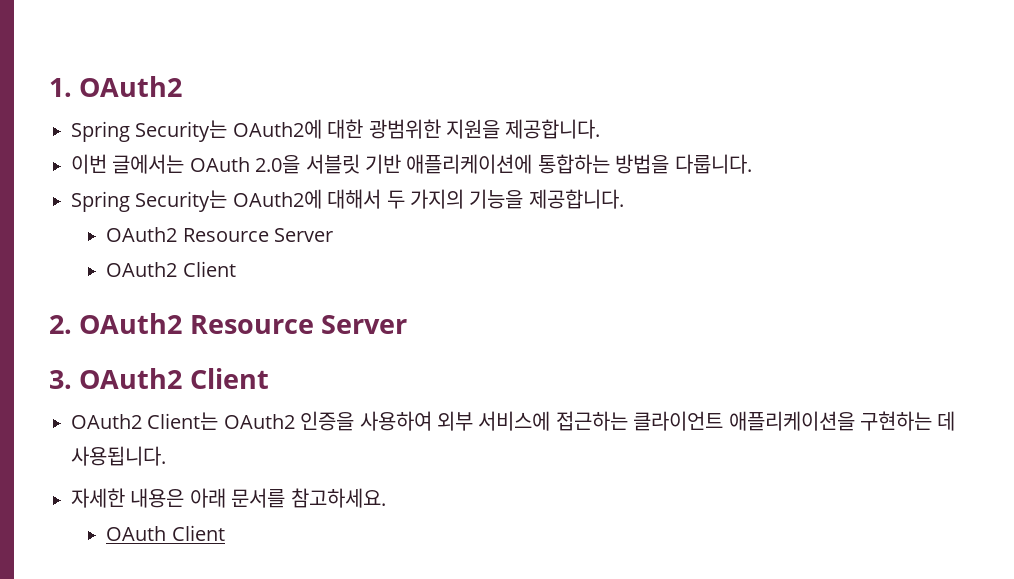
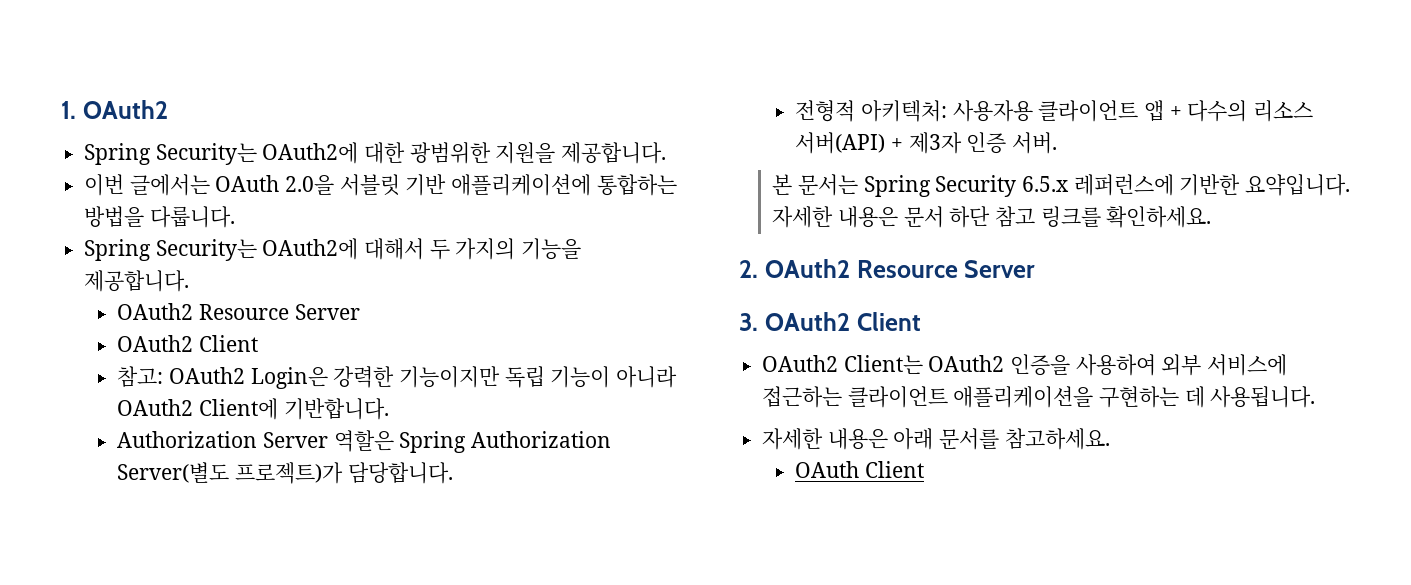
+ 참고: OAuth2 Login은 강력한 기능이지만 독립 기능이 아니라 OAuth2 Client에 기반합니다.
+ Authorization Server 역할은 Spring Authorization Server(별도 프로젝트)가 담당합니다.
+ 전형적 아키텍처: 사용자용 클라이언트 앱 + 다수의 리소스 서버(API) + 제3자 인증 서버.
+ 본 문서는 Spring Security 6.5.x 레퍼런스에 기반한 요약입니다. 자세한 내용은 문서 하단 참고 링크를 확인하세요.

